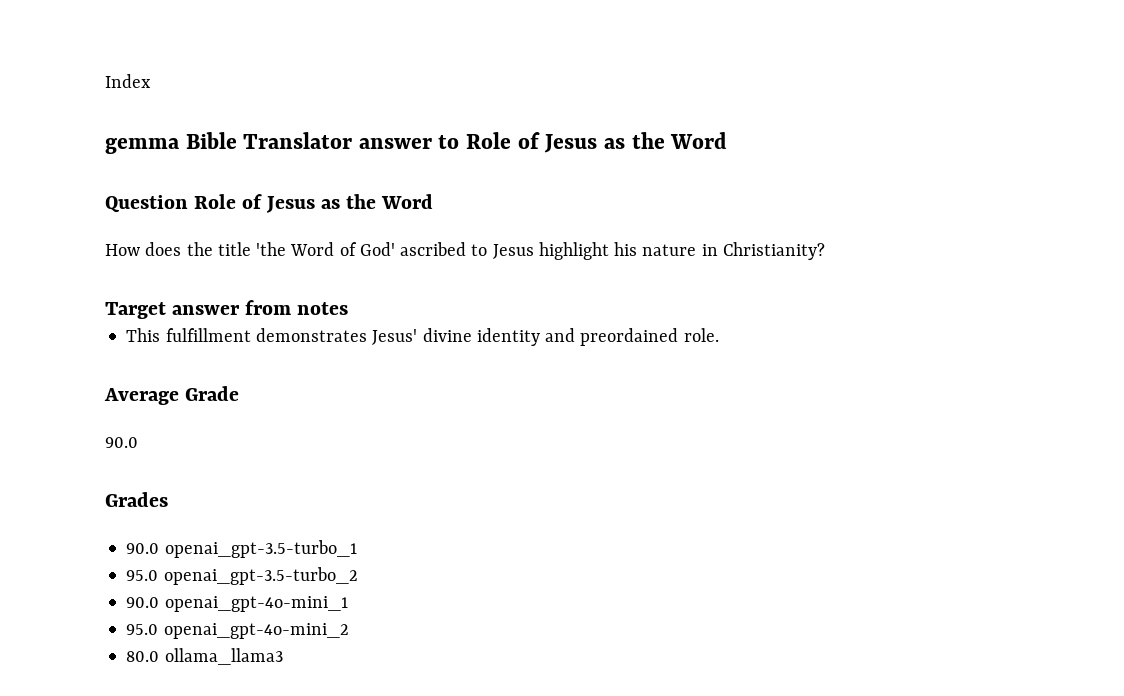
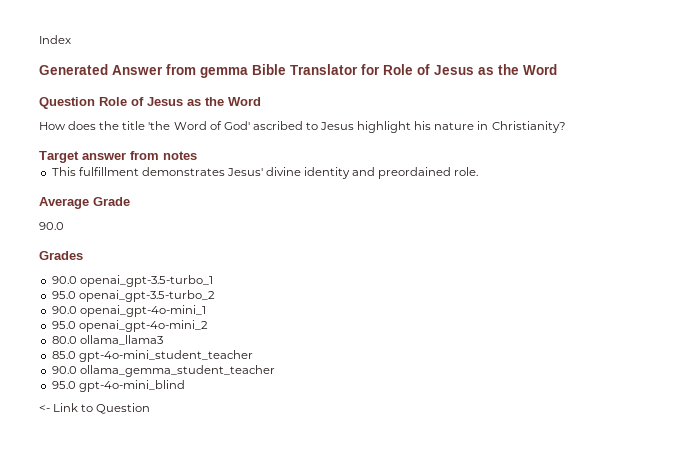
- gemma Bible Translator answer to Role of Jesus as the Word
+ Generated Answer from gemma Bible Translator for Role of Jesus as the Word
+ 85.0 gpt-4o-mini_student_teacher
+ 90.0 ollama_gemma_student_teacher
+ 95.0 gpt-4o-mini_blind
+ <- Link to Question

